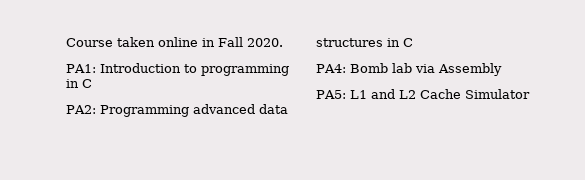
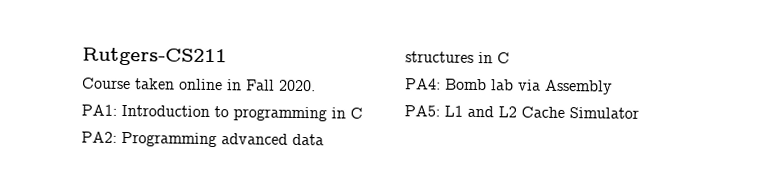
+ Rutgers-CS211

